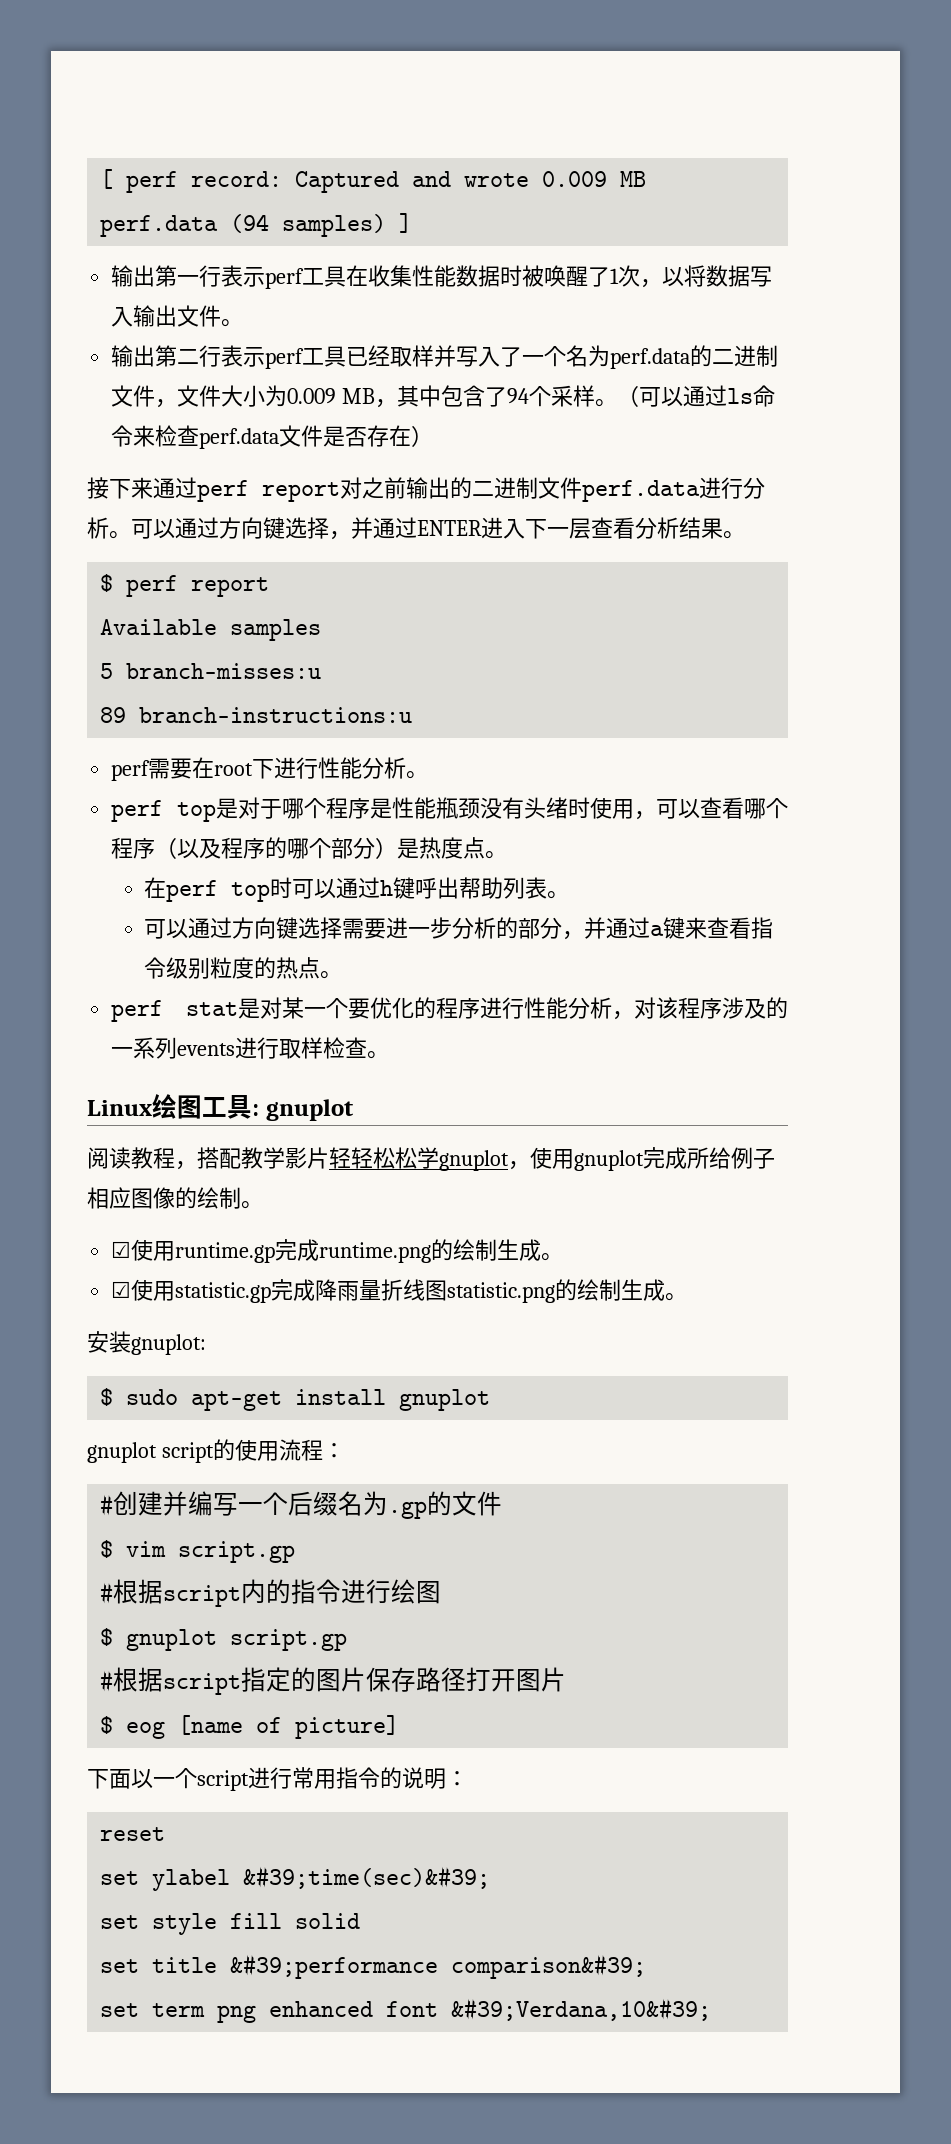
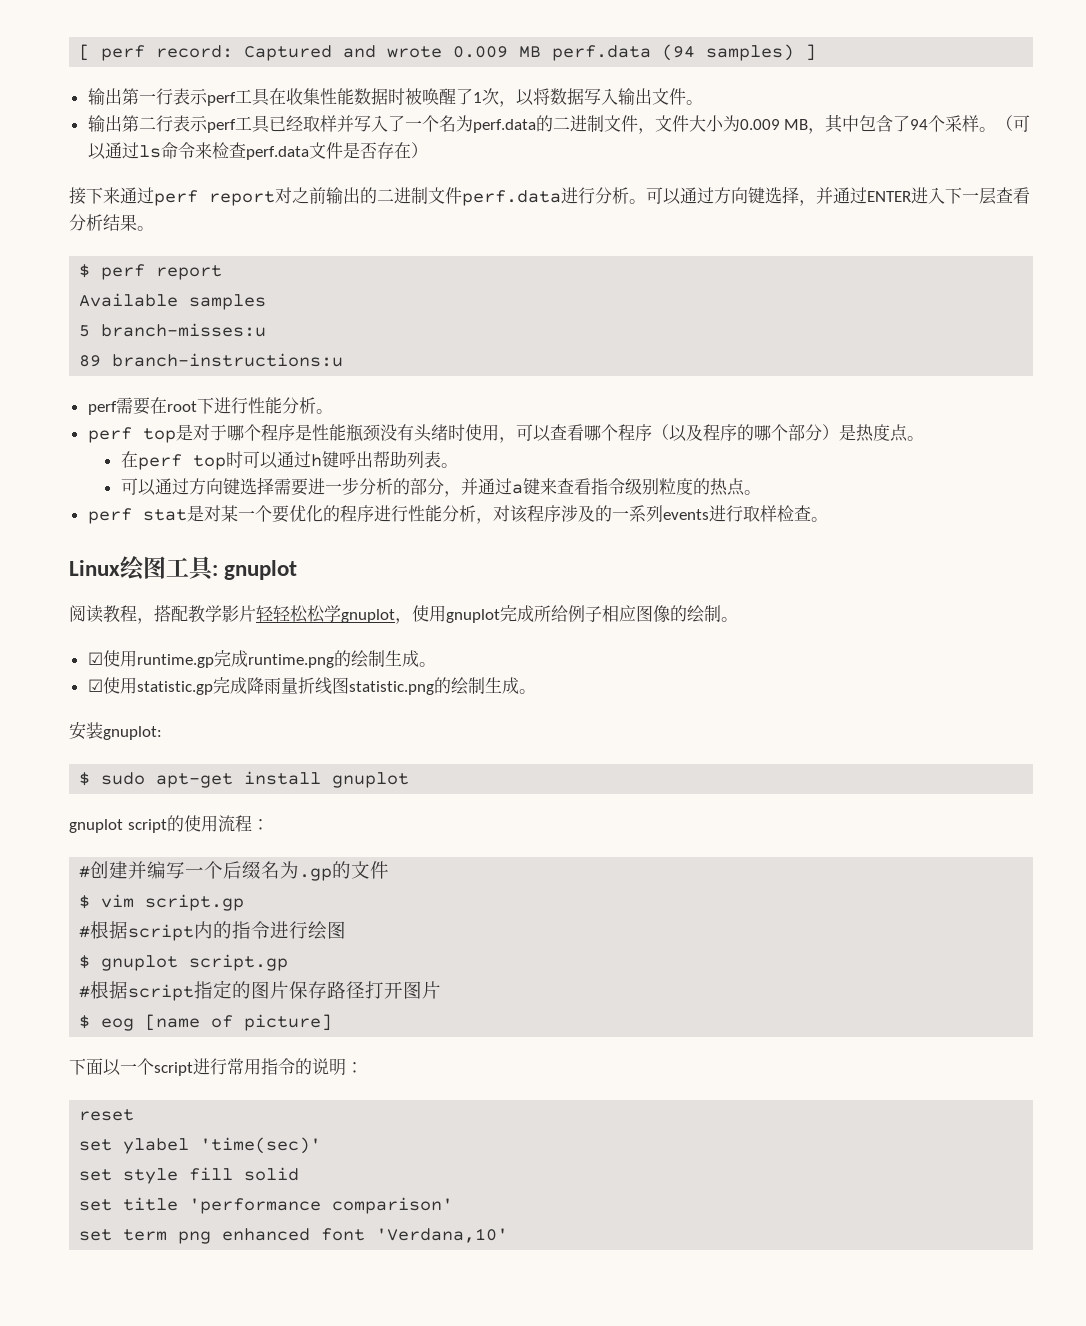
- set ylabel &#39;time(sec)&#39;
+ set ylabel 'time(sec)'
- set title &#39;performance comparison&#39;
+ set title 'performance comparison'
- set term png enhanced font &#39;Verdana,10&#39;
+ set term png enhanced font 'Verdana,10'

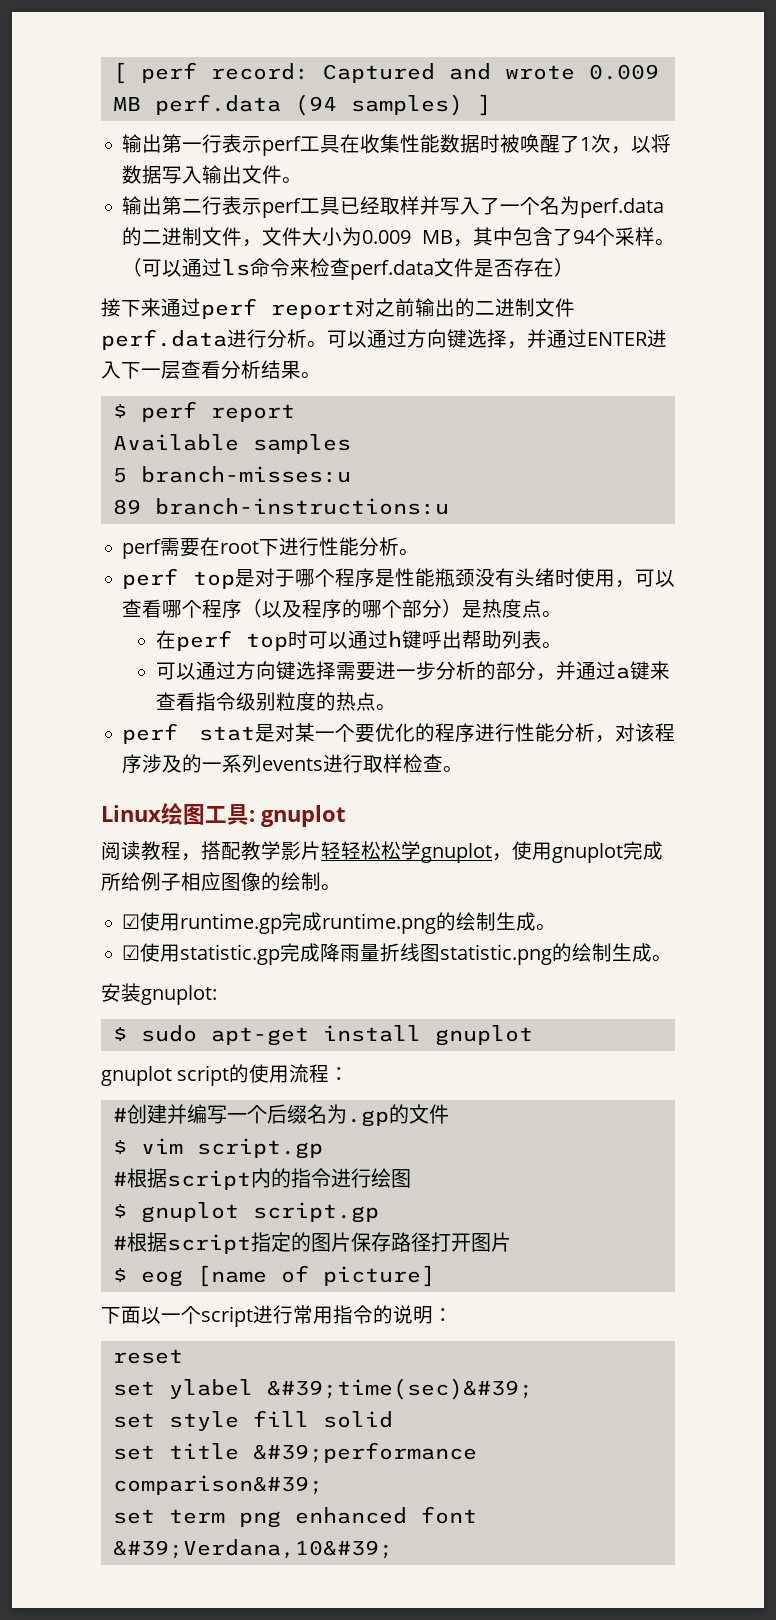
- set ylabel 'time(sec)'
+ set ylabel &#39;time(sec)&#39;
- set title 'performance comparison'
+ set title &#39;performance comparison&#39;
- set term png enhanced font 'Verdana,10'
+ set term png enhanced font &#39;Verdana,10&#39;

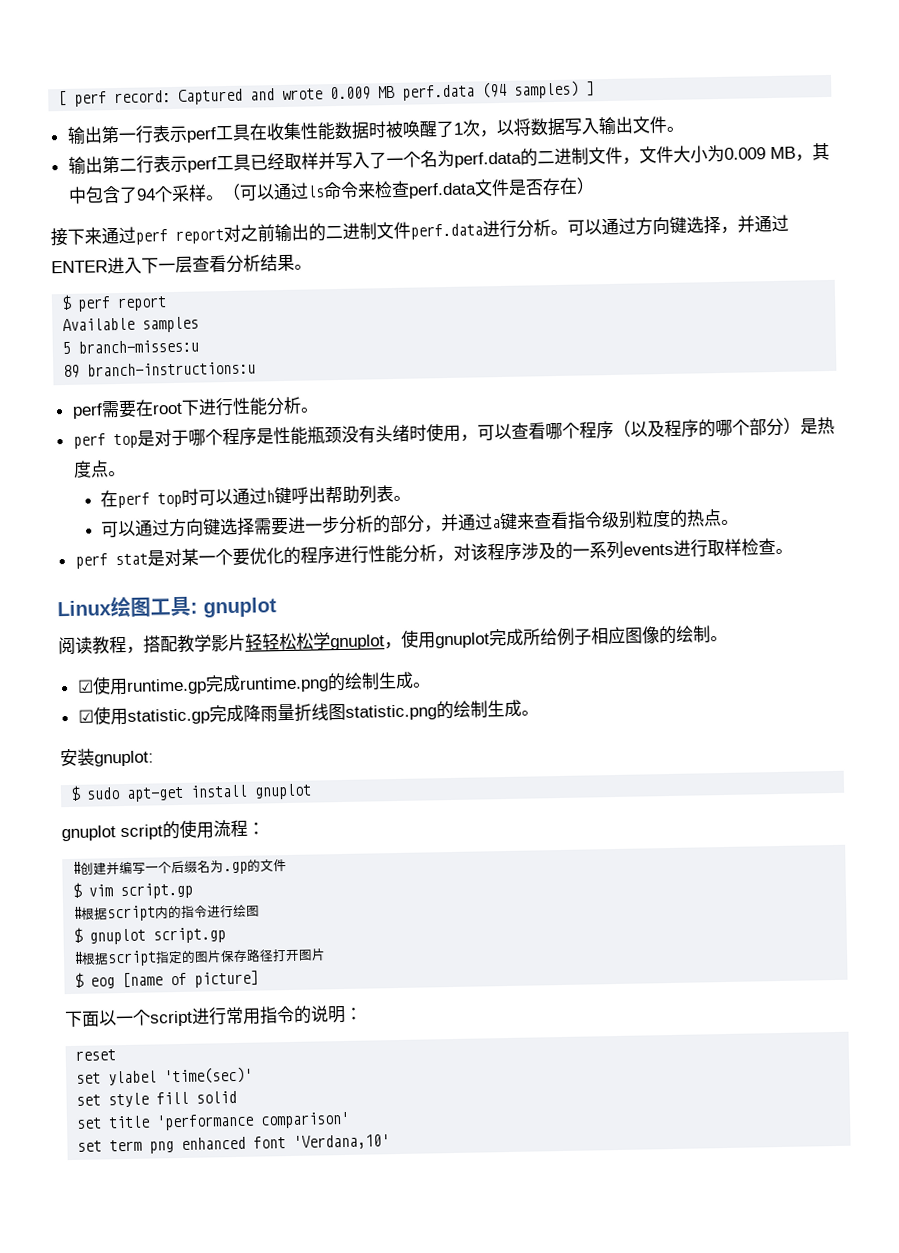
- set ylabel &#39;time(sec)&#39;
+ set ylabel 'time(sec)'
- set title &#39;performance comparison&#39;
+ set title 'performance comparison'
- set term png enhanced font &#39;Verdana,10&#39;
+ set term png enhanced font 'Verdana,10'

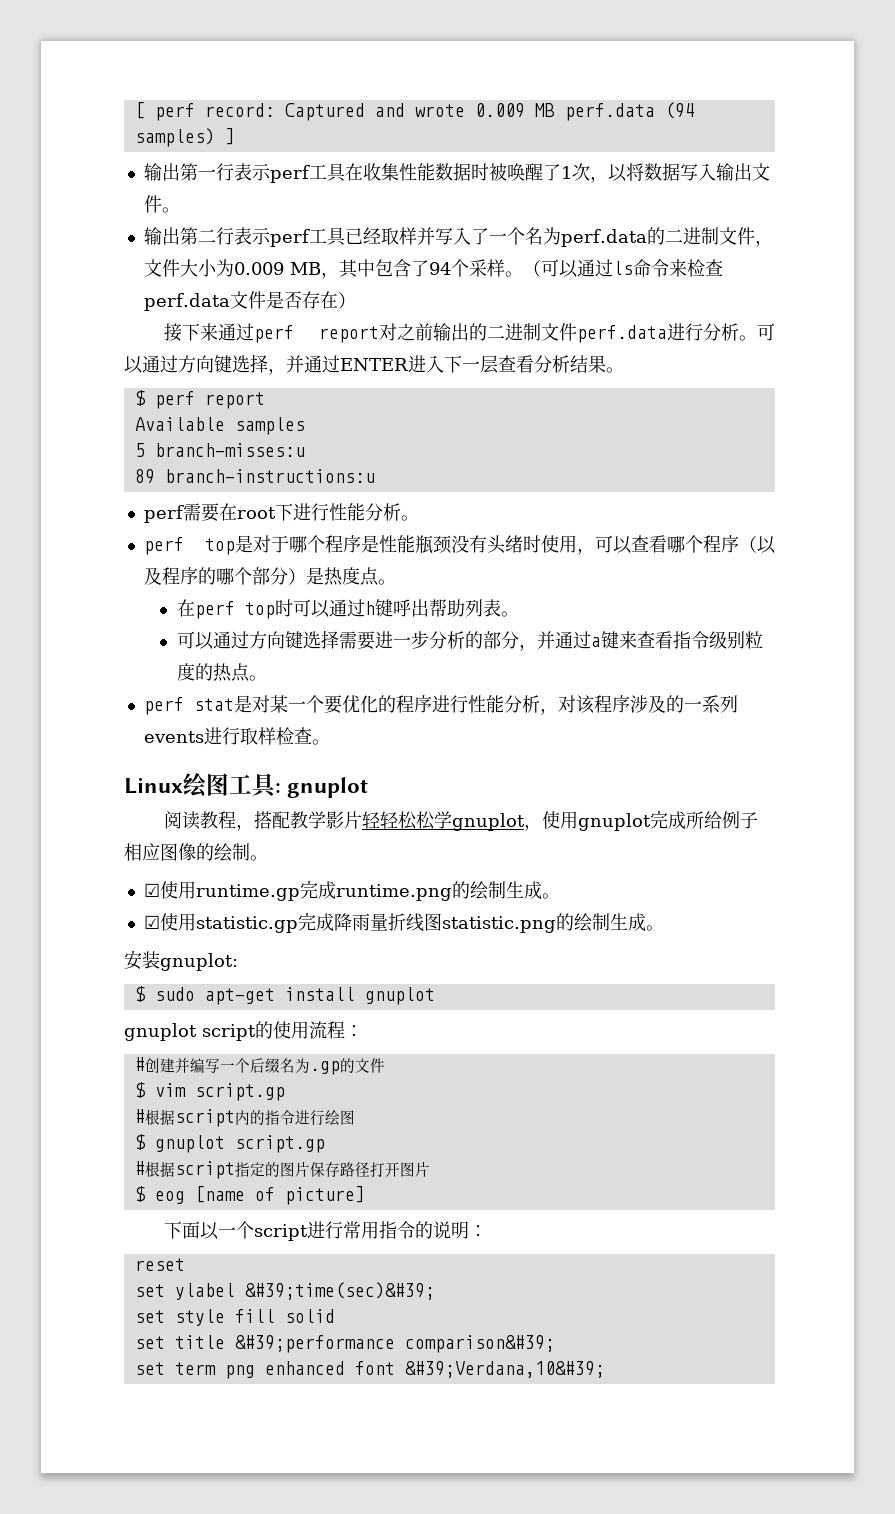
- set ylabel 'time(sec)'
+ set ylabel &#39;time(sec)&#39;
- set title 'performance comparison'
+ set title &#39;performance comparison&#39;
- set term png enhanced font 'Verdana,10'
+ set term png enhanced font &#39;Verdana,10&#39;

